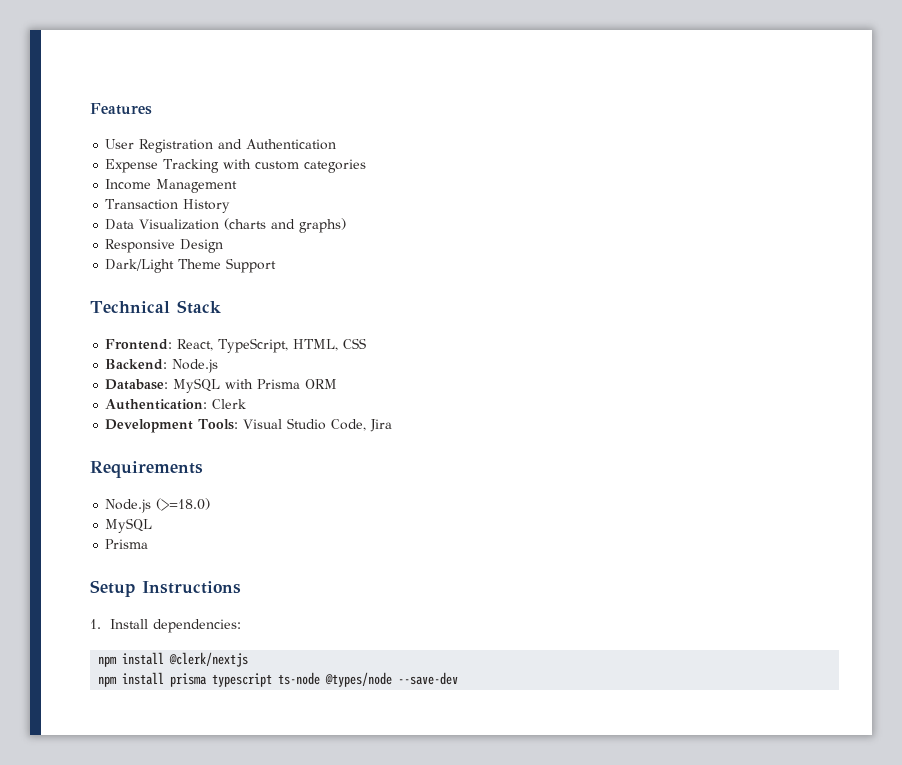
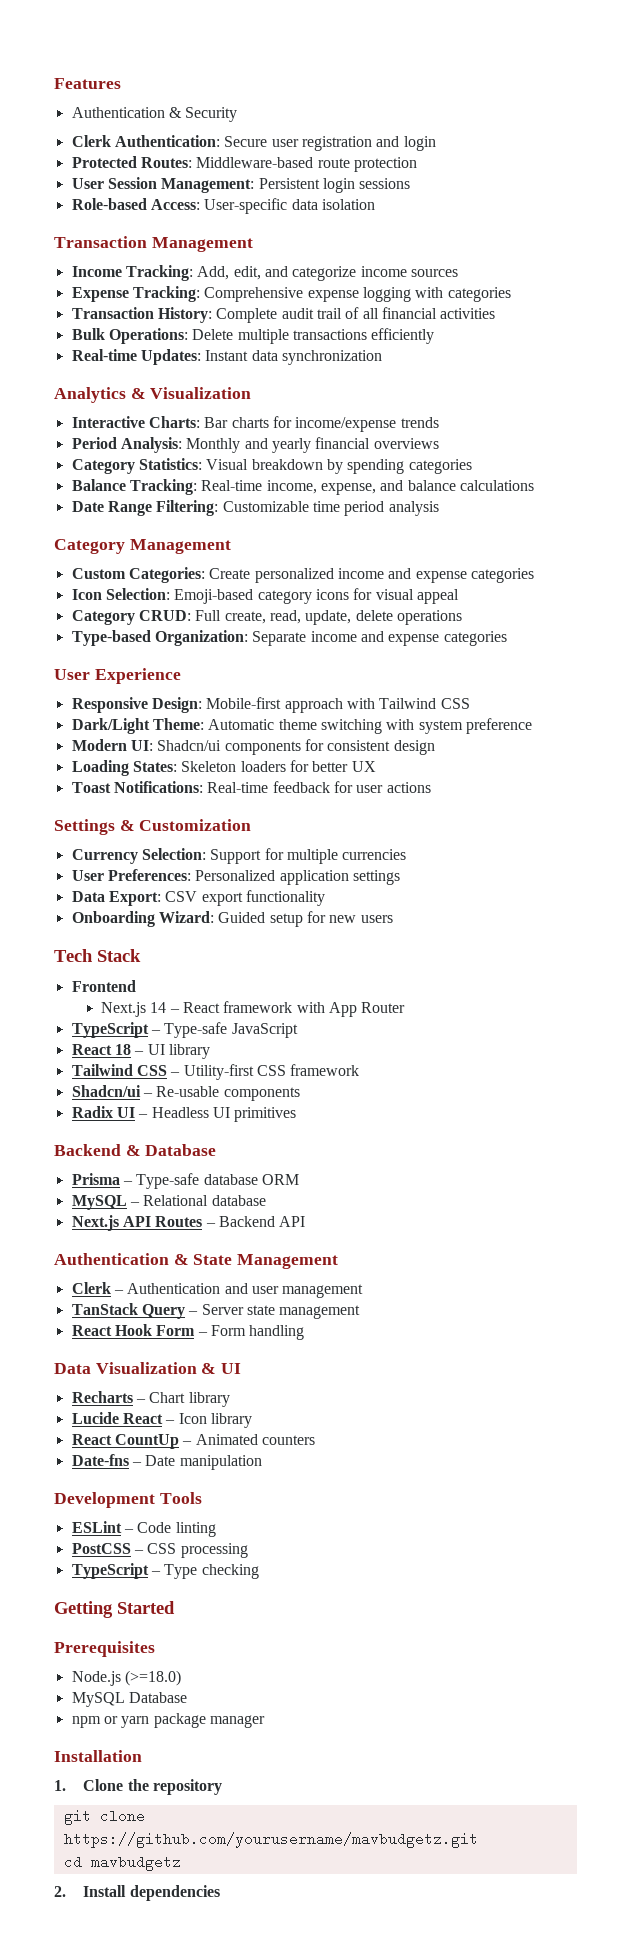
- User Registration and Authentication
- Expense Tracking with custom categories
- Income Management
- Transaction History
- Data Visualization (charts and graphs)
- Responsive Design
- Dark/Light Theme Support
- Technical Stack
- Frontend: React, TypeScript, HTML, CSS
- Backend: Node.js
- Database: MySQL with Prisma ORM
- Authentication: Clerk
- Development Tools: Visual Studio Code, Jira
- Requirements
+ Authentication & Security
+ Clerk Authentication: Secure user registration and login
+ Protected Routes: Middleware-based route protection
+ User Session Management: Persistent login sessions
+ Role-based Access: User-specific data isolation
+ Transaction Management
+ Income Tracking: Add, edit, and categorize income sources
+ Expense Tracking: Comprehensive expense logging with categories
+ Transaction History: Complete audit trail of all financial activities
+ Bulk Operations: Delete multiple transactions efficiently
+ Real-time Updates: Instant data synchronization
+ Analytics & Visualization
+ Interactive Charts: Bar charts for income/expense trends
+ Period Analysis: Monthly and yearly financial overviews
+ Category Statistics: Visual breakdown by spending categories
+ Balance Tracking: Real-time income, expense, and balance calculations
+ Date Range Filtering: Customizable time period analysis
+ Category Management
+ Custom Categories: Create personalized income and expense categories
+ Icon Selection: Emoji-based category icons for visual appeal
+ Category CRUD: Full create, read, update, delete operations
+ Type-based Organization: Separate income and expense categories
+ User Experience
+ Responsive Design: Mobile-first approach with Tailwind CSS
+ Dark/Light Theme: Automatic theme switching with system preference
+ Modern UI: Shadcn/ui components for consistent design
+ Loading States: Skeleton loaders for better UX
+ Toast Notifications: Real-time feedback for user actions
+ Settings & Customization
+ Currency Selection: Support for multiple currencies
+ User Preferences: Personalized application settings
+ Data Export: CSV export functionality
+ Onboarding Wizard: Guided setup for new users
+ Tech Stack
+ Frontend
+ Next.js 14 – React framework with App Router
+ TypeScript – Type-safe JavaScript
+ React 18 – UI library
+ Tailwind CSS – Utility-first CSS framework
+ Shadcn/ui – Re-usable components
+ Radix UI – Headless UI primitives
+ Backend & Database
+ Prisma – Type-safe database ORM
+ MySQL – Relational database
+ Next.js API Routes – Backend API
+ Authentication & State Management
+ Clerk – Authentication and user management
+ TanStack Query – Server state management
+ React Hook Form – Form handling
+ Data Visualization & UI
+ Recharts – Chart library
+ Lucide React – Icon library
+ React CountUp – Animated counters
+ Date-fns – Date manipulation
+ Development Tools
+ ESLint – Code linting
+ PostCSS – CSS processing
+ TypeScript – Type checking
+ Getting Started
+ Prerequisites
  Node.js (>=18.0)
- MySQL
- Prisma
- Setup Instructions
- 1. Install dependencies:
- npm install @clerk/nextjs
- npm install prisma typescript ts-node @types/node --save-dev
+ MySQL Database
+ npm or yarn package manager
+ Installation
+ 1. Clone the repository
+ git clone https://github.com/yourusername/mavbudgetz.git
+ cd mavbudgetz
+ 2. Install dependencies

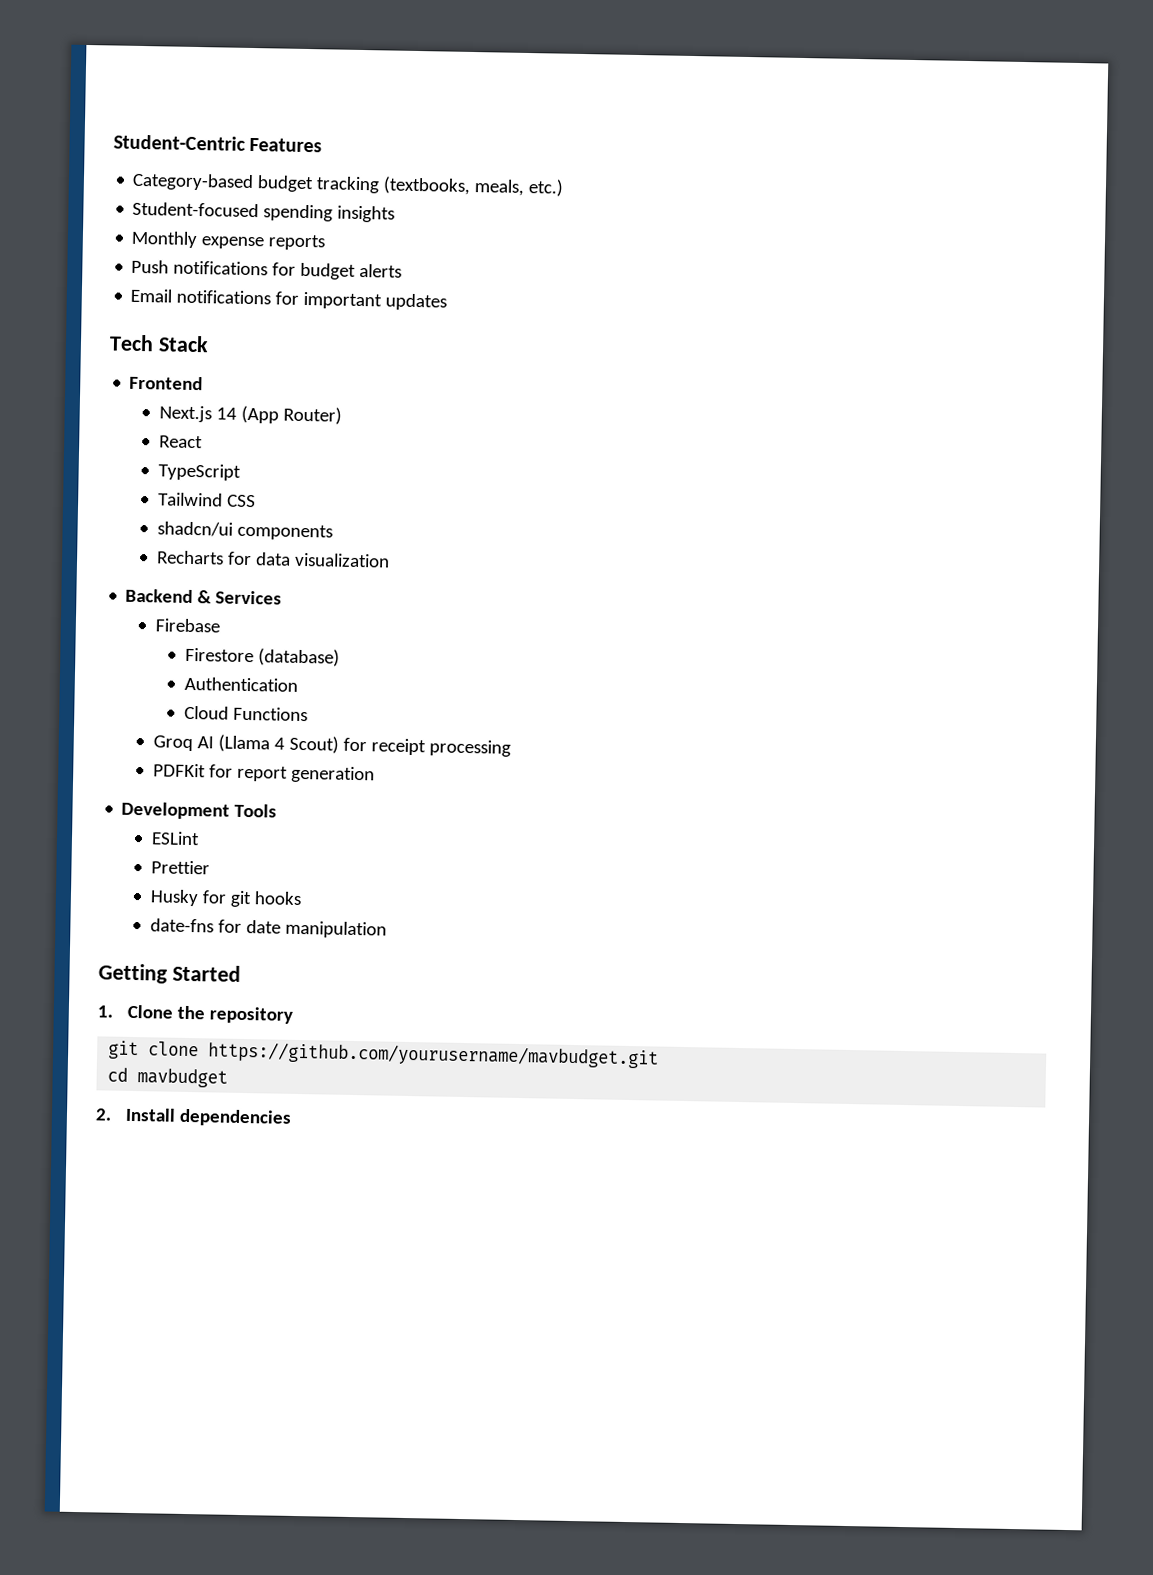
- Features
+ Student-Centric Features
- Authentication & Security
- Clerk Authentication: Secure user registration and login
- Protected Routes: Middleware-based route protection
- User Session Management: Persistent login sessions
- Role-based Access: User-specific data isolation
- Transaction Management
- Income Tracking: Add, edit, and categorize income sources
- Expense Tracking: Comprehensive expense logging with categories
- Transaction History: Complete audit trail of all financial activities
- Bulk Operations: Delete multiple transactions efficiently
- Real-time Updates: Instant data synchronization
- Analytics & Visualization
- Interactive Charts: Bar charts for income/expense trends
- Period Analysis: Monthly and yearly financial overviews
- Category Statistics: Visual breakdown by spending categories
- Balance Tracking: Real-time income, expense, and balance calculations
- Date Range Filtering: Customizable time period analysis
- Category Management
- Custom Categories: Create personalized income and expense categories
- Icon Selection: Emoji-based category icons for visual appeal
- Category CRUD: Full create, read, update, delete operations
- Type-based Organization: Separate income and expense categories
- User Experience
- Responsive Design: Mobile-first approach with Tailwind CSS
- Dark/Light Theme: Automatic theme switching with system preference
- Modern UI: Shadcn/ui components for consistent design
- Loading States: Skeleton loaders for better UX
- Toast Notifications: Real-time feedback for user actions
- Settings & Customization
- Currency Selection: Support for multiple currencies
- User Preferences: Personalized application settings
- Data Export: CSV export functionality
- Onboarding Wizard: Guided setup for new users
+ Category-based budget tracking (textbooks, meals, etc.)
+ Student-focused spending insights
+ Monthly expense reports
+ Push notifications for budget alerts
+ Email notifications for important updates
- Next.js 14 – React framework with App Router
- TypeScript – Type-safe JavaScript
- React 18 – UI library
- Tailwind CSS – Utility-first CSS framework
- Shadcn/ui – Re-usable components
- Radix UI – Headless UI primitives
- Backend & Database
- Prisma – Type-safe database ORM
- MySQL – Relational database
- Next.js API Routes – Backend API
- Authentication & State Management
- Clerk – Authentication and user management
- TanStack Query – Server state management
- React Hook Form – Form handling
- Data Visualization & UI
- Recharts – Chart library
- Lucide React – Icon library
- React CountUp – Animated counters
- Date-fns – Date manipulation
+ Next.js 14 (App Router)
+ React
+ TypeScript
+ Tailwind CSS
+ shadcn/ui components
+ Recharts for data visualization
+ Backend & Services
+ Firebase
+ Firestore (database)
+ Authentication
+ Cloud Functions
+ Groq AI (Llama 4 Scout) for receipt processing
+ PDFKit for report generation
  Development Tools
- ESLint – Code linting
- PostCSS – CSS processing
- TypeScript – Type checking
+ ESLint
+ Prettier
+ Husky for git hooks
+ date-fns for date manipulation
  Getting Started
- Prerequisites
- Node.js (>=18.0)
- MySQL Database
- npm or yarn package manager
- Installation
- git clone https://github.com/yourusername/mavbudgetz.git
+ git clone https://github.com/yourusername/mavbudget.git
- cd mavbudgetz
+ cd mavbudget

